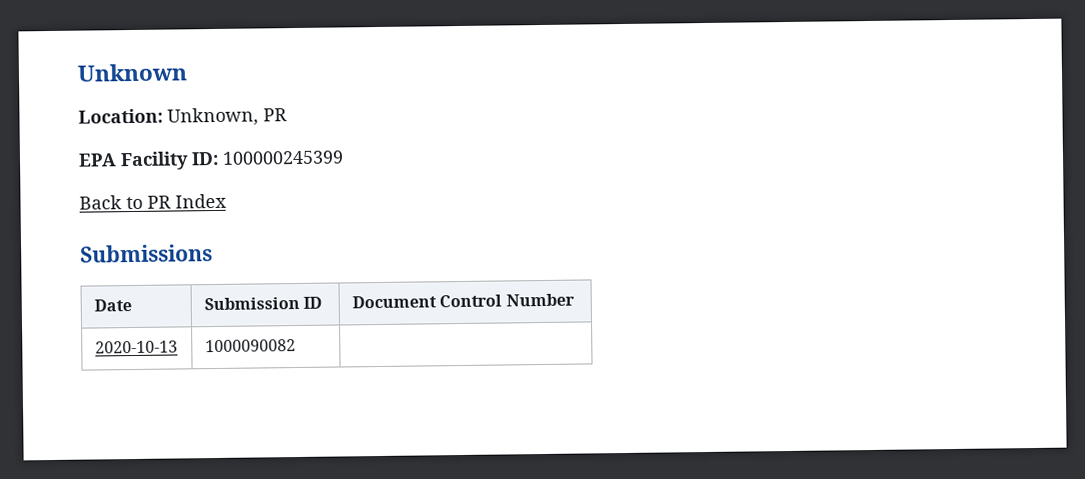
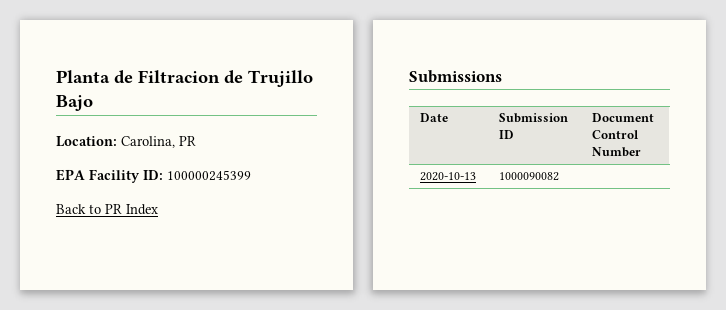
- Unknown
+ Planta de Filtracion de Trujillo Bajo
- Location: Unknown, PR
+ Location: Carolina, PR

